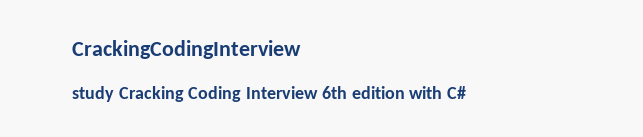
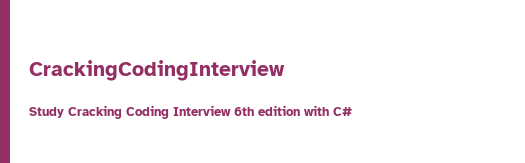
- study Cracking Coding Interview 6th edition with C#
+ Study Cracking Coding Interview 6th edition with C#

